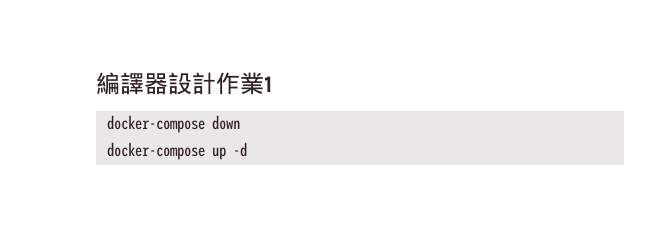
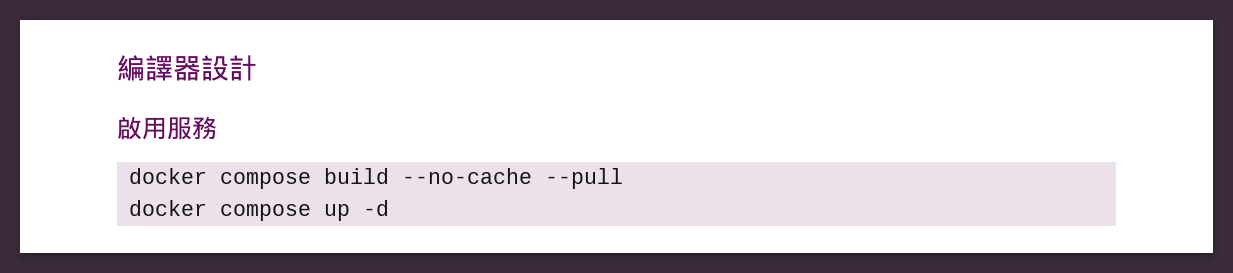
- 編譯器設計作業1
- docker-compose down
- docker-compose up -d
+ 編譯器設計
+ 啟用服務
+ docker compose build --no-cache --pull
+ docker compose up -d

